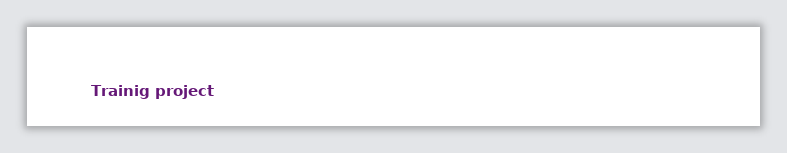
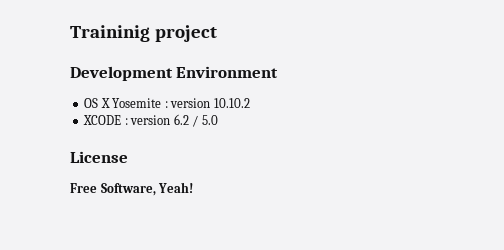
- Trainig project
+ Traininig project
+ Development Environment
+ OS X Yosemite : version 10.10.2
+ XCODE : version 6.2 / 5.0
+ License
+ Free Software, Yeah!

